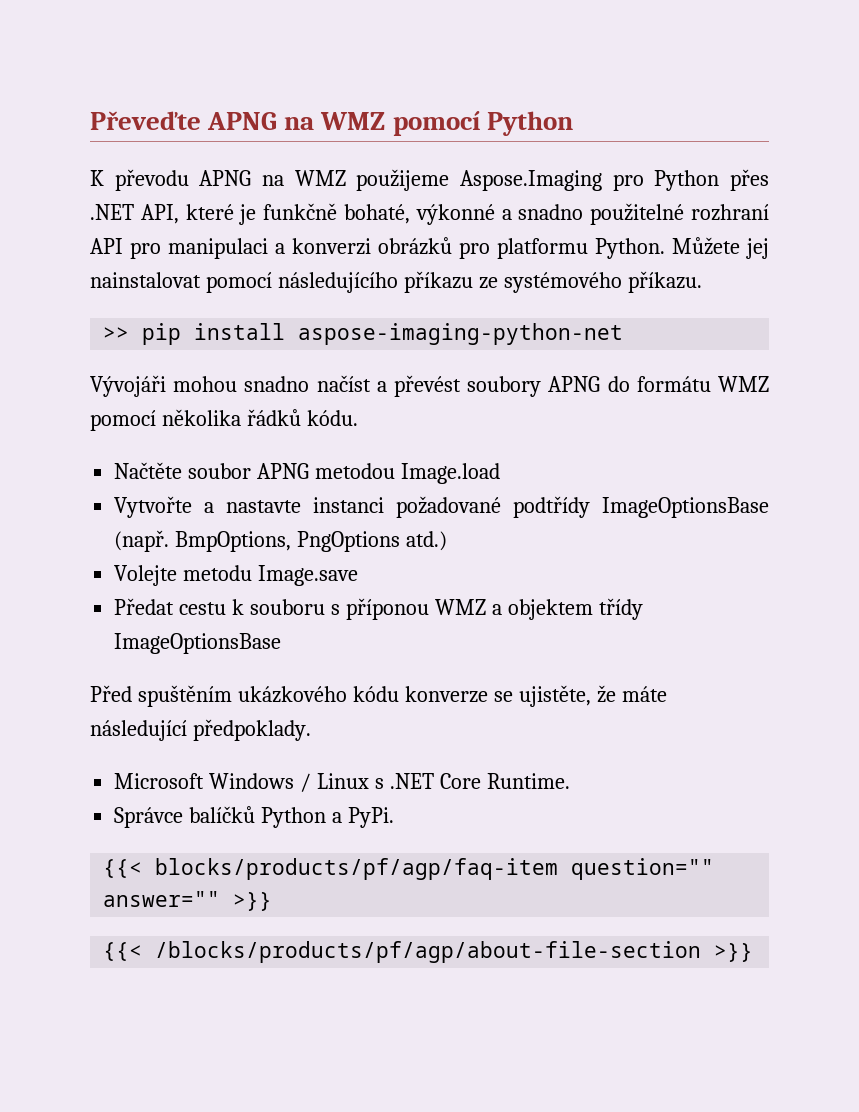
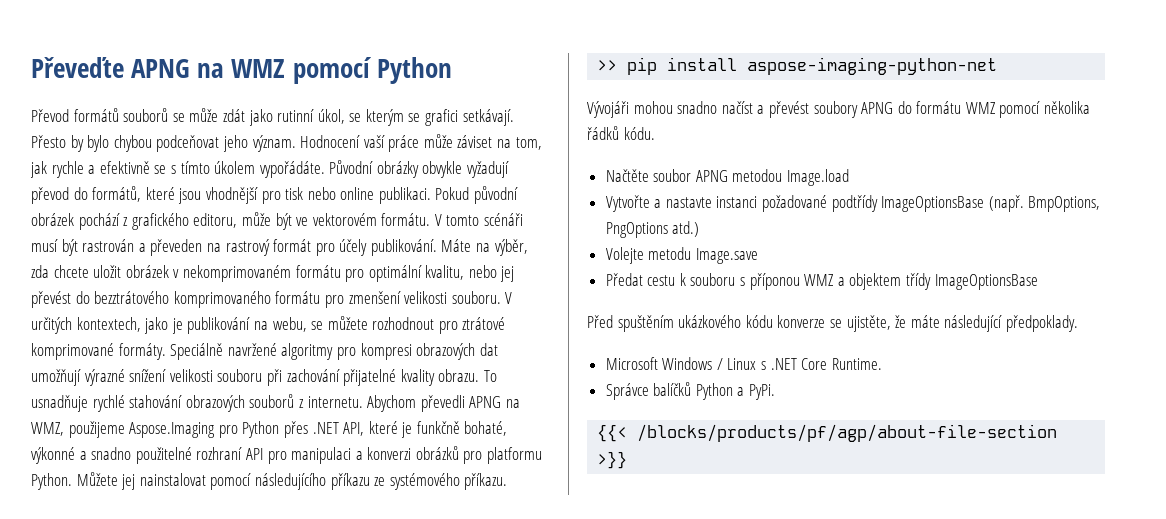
- K převodu APNG na WMZ použijeme Aspose.Imaging pro Python přes .NET API, které je funkčně bohaté, výkonné a snadno použitelné rozhraní API pro manipulaci a konverzi obrázků pro platformu Python.
+ Převod formátů souborů se může zdát jako rutinní úkol, se kterým se grafici setkávají. Přesto by bylo chybou podceňovat jeho význam. Hodnocení vaší práce může záviset na tom, jak rychle a efektivně se s tímto úkolem vypořádáte. Původní obrázky obvykle vyžadují převod do formátů, které jsou vhodnější pro tisk nebo online publikaci. Pokud původní obrázek pochází z grafického editoru, může být ve vektorovém formátu. V tomto scénáři musí být rastrován a převeden na rastrový formát pro účely publikování. Máte na výběr, zda chcete uložit obrázek v nekomprimovaném formátu pro optimální kvalitu, nebo jej převést do bezztrátového komprimovaného formátu pro zmenšení velikosti souboru. V určitých kontextech, jako je publikování na webu, se můžete rozhodnout pro ztrátové komprimované formáty. Speciálně navržené algoritmy pro kompresi obrazových dat umožňují výrazné snížení velikosti souboru při zachování přijatelné kvality obrazu. To usnadňuje rychlé stahování obrazových souborů z internetu. Abychom převedli APNG na WMZ, použijeme Aspose.Imaging pro Python přes .NET API, které je funkčně bohaté, výkonné a snadno použitelné rozhraní API pro manipulaci a konverzi obrázků pro platformu Python.
- {{< blocks/products/pf/agp/faq-item question="" answer="" >}}

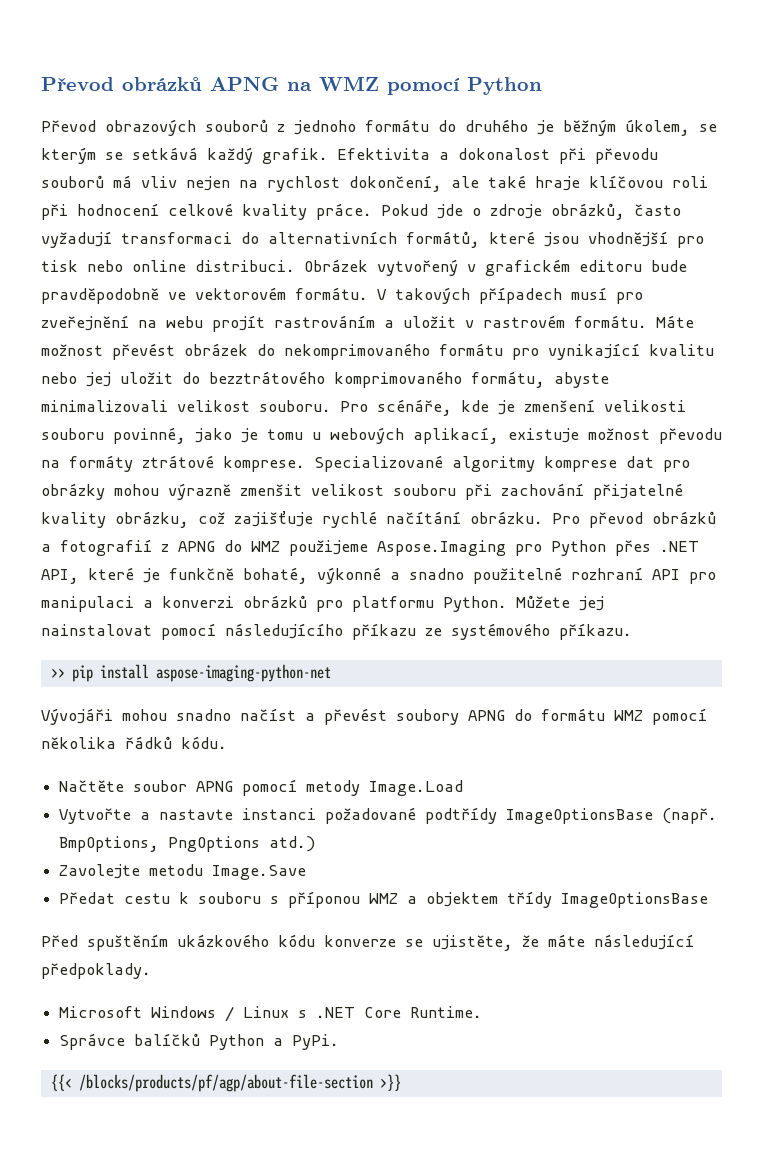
- Převeďte APNG na WMZ pomocí Python
+ Převod obrázků APNG na WMZ pomocí Python
- Převod formátů souborů se může zdát jako rutinní úkol, se kterým se grafici setkávají. Přesto by bylo chybou podceňovat jeho význam. Hodnocení vaší práce může záviset na tom, jak rychle a efektivně se s tímto úkolem vypořádáte. Původní obrázky obvykle vyžadují převod do formátů, které jsou vhodnější pro tisk nebo online publikaci. Pokud původní obrázek pochází z grafického editoru, může být ve vektorovém formátu. V tomto scénáři musí být rastrován a převeden na rastrový formát pro účely publikování. Máte na výběr, zda chcete uložit obrázek v nekomprimovaném formátu pro optimální kvalitu, nebo jej převést do bezztrátového komprimovaného formátu pro zmenšení velikosti souboru. V určitých kontextech, jako je publikování na webu, se můžete rozhodnout pro ztrátové komprimované formáty. Speciálně navržené algoritmy pro kompresi obrazových dat umožňují výrazné snížení velikosti souboru při zachování přijatelné kvality obrazu. To usnadňuje rychlé stahování obrazových souborů z internetu. Abychom převedli APNG na WMZ, použijeme Aspose.Imaging pro Python přes .NET API, které je funkčně bohaté, výkonné a snadno použitelné rozhraní API pro manipulaci a konverzi obrázků pro platformu Python.
+ Převod obrazových souborů z jednoho formátu do druhého je běžným úkolem, se kterým se setkává každý grafik. Efektivita a dokonalost při převodu souborů má vliv nejen na rychlost dokončení, ale také hraje klíčovou roli při hodnocení celkové kvality práce. Pokud jde o zdroje obrázků, často vyžadují transformaci do alternativních formátů, které jsou vhodnější pro tisk nebo online distribuci. Obrázek vytvořený v grafickém editoru bude pravděpodobně ve vektorovém formátu. V takových případech musí pro zveřejnění na webu projít rastrováním a uložit v rastrovém formátu. Máte možnost převést obrázek do nekomprimovaného formátu pro vynikající kvalitu nebo jej uložit do bezztrátového komprimovaného formátu, abyste minimalizovali velikost souboru. Pro scénáře, kde je zmenšení velikosti souboru povinné, jako je tomu u webových aplikací, existuje možnost převodu na formáty ztrátové komprese. Specializované algoritmy komprese dat pro obrázky mohou výrazně zmenšit velikost souboru při zachování přijatelné kvality obrázku, což zajišťuje rychlé načítání obrázku. Pro převod obrázků a fotografií z APNG do WMZ použijeme Aspose.Imaging pro Python přes .NET API, které je funkčně bohaté, výkonné a snadno použitelné rozhraní API pro manipulaci a konverzi obrázků pro platformu Python.
- Načtěte soubor APNG metodou Image.load
+ Načtěte soubor APNG pomocí metody Image.Load
- Volejte metodu Image.save
+ Zavolejte metodu Image.Save

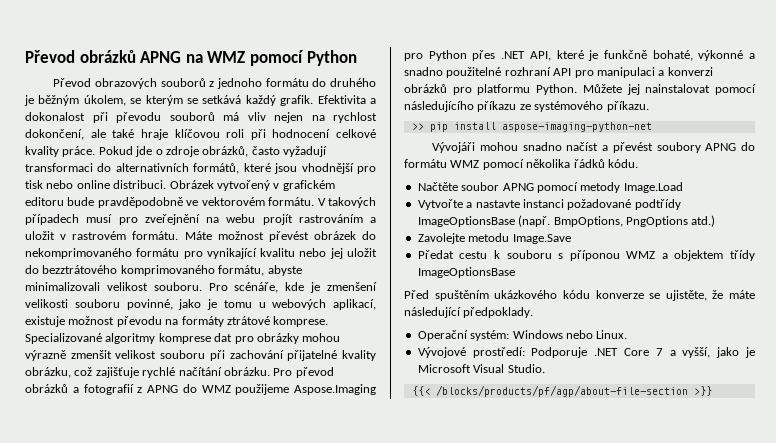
- Microsoft Windows / Linux s .NET Core Runtime.
- Správce balíčků Python a PyPi.
+ Operační systém: Windows nebo Linux.
+ Vývojové prostředí: Podporuje .NET Core 7 a vyšší, jako je Microsoft Visual Studio.

